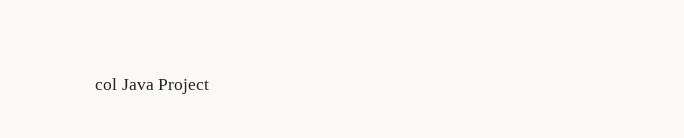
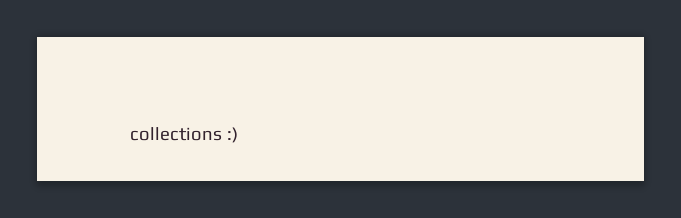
- col Java Project
+ collections :)

